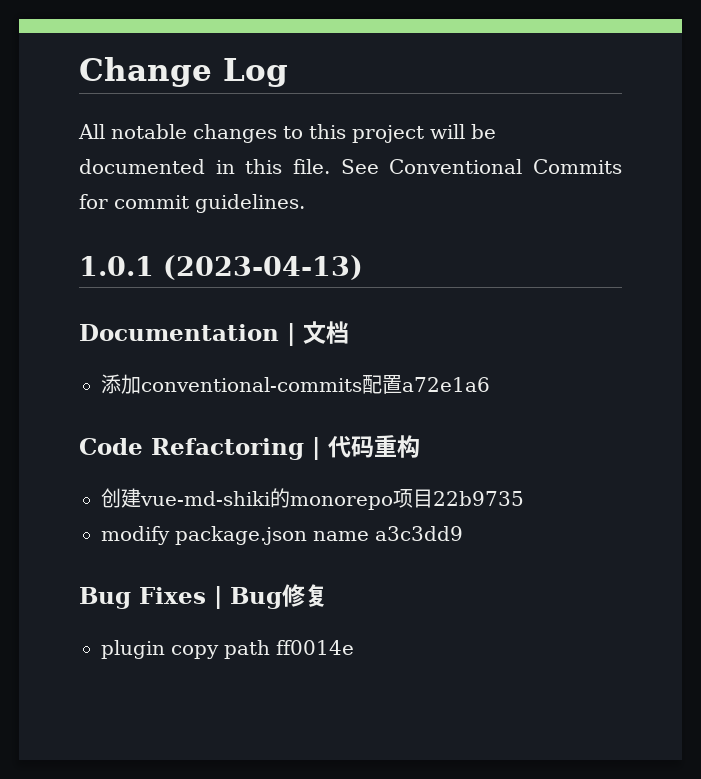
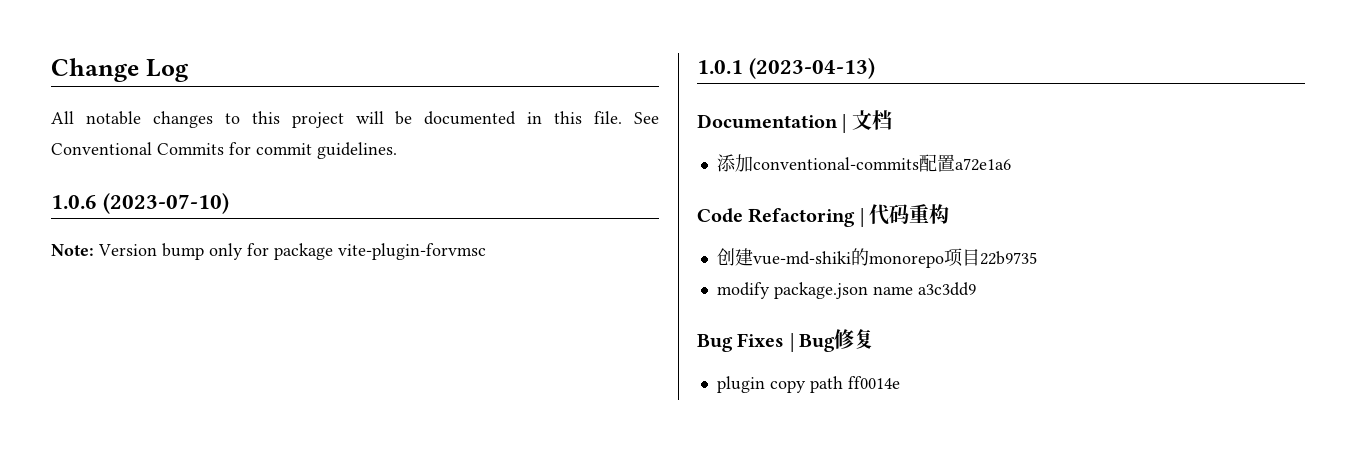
+ 1.0.6 (2023-07-10)
+ Note: Version bump only for package vite-plugin-forvmsc

